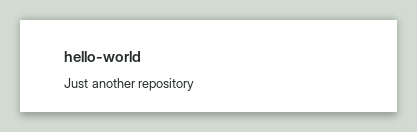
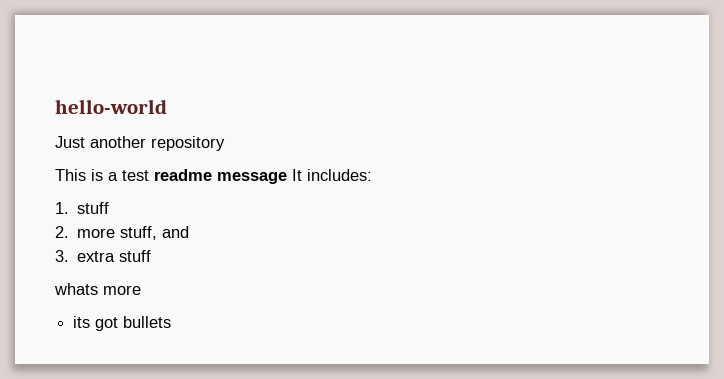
+ This is a test readme message It includes:
+ 1. stuff
+ 2. more stuff, and
+ 3. extra stuff
+ whats more
+ its got bullets

